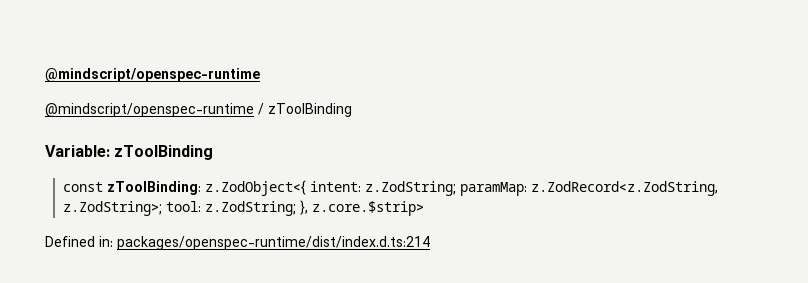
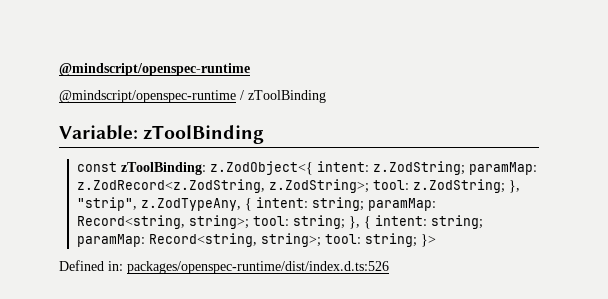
- const zToolBinding: z.ZodObject<{ intent: z.ZodString; paramMap: z.ZodRecord<z.ZodString, z.ZodString>; tool: z.ZodString; }, z.core.$strip>
+ const zToolBinding: z.ZodObject<{ intent: z.ZodString; paramMap: z.ZodRecord<z.ZodString, z.ZodString>; tool: z.ZodString; }, "strip", z.ZodTypeAny, { intent: string; paramMap: Record<string, string>; tool: string; }, { intent: string; paramMap: Record<string, string>; tool: string; }>
- Defined in: packages/openspec-runtime/dist/index.d.ts:214
+ Defined in: packages/openspec-runtime/dist/index.d.ts:526

